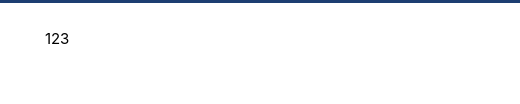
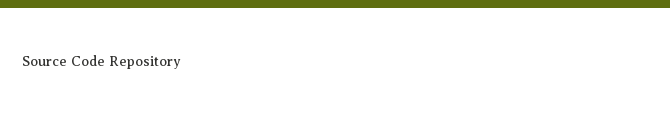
- 123
+ Source Code Repository

